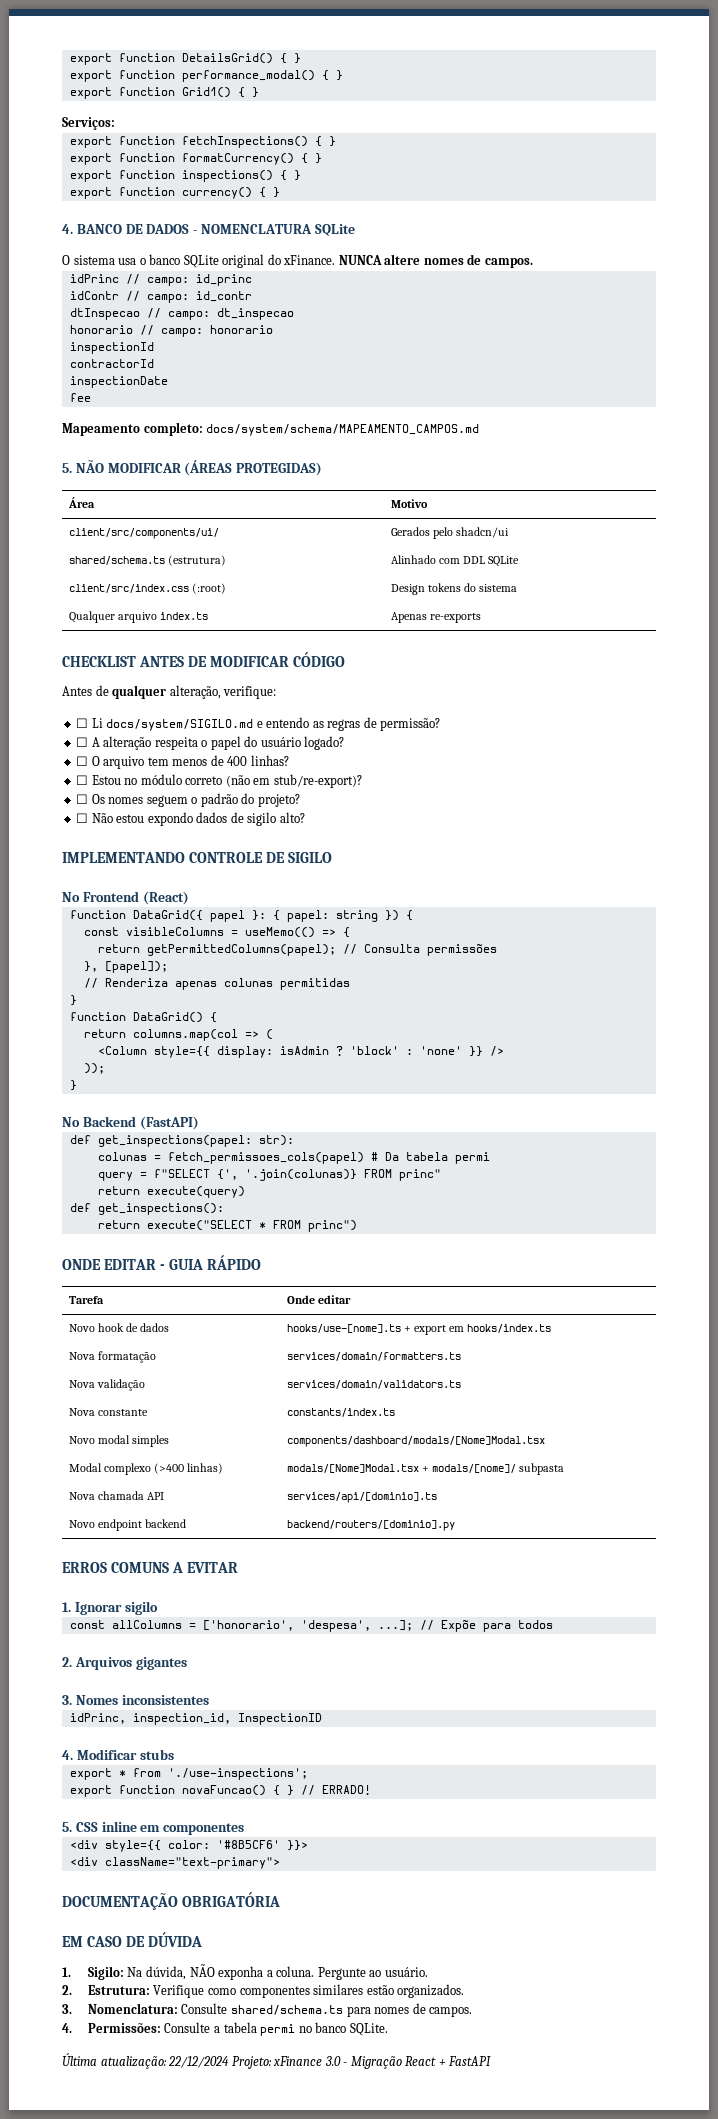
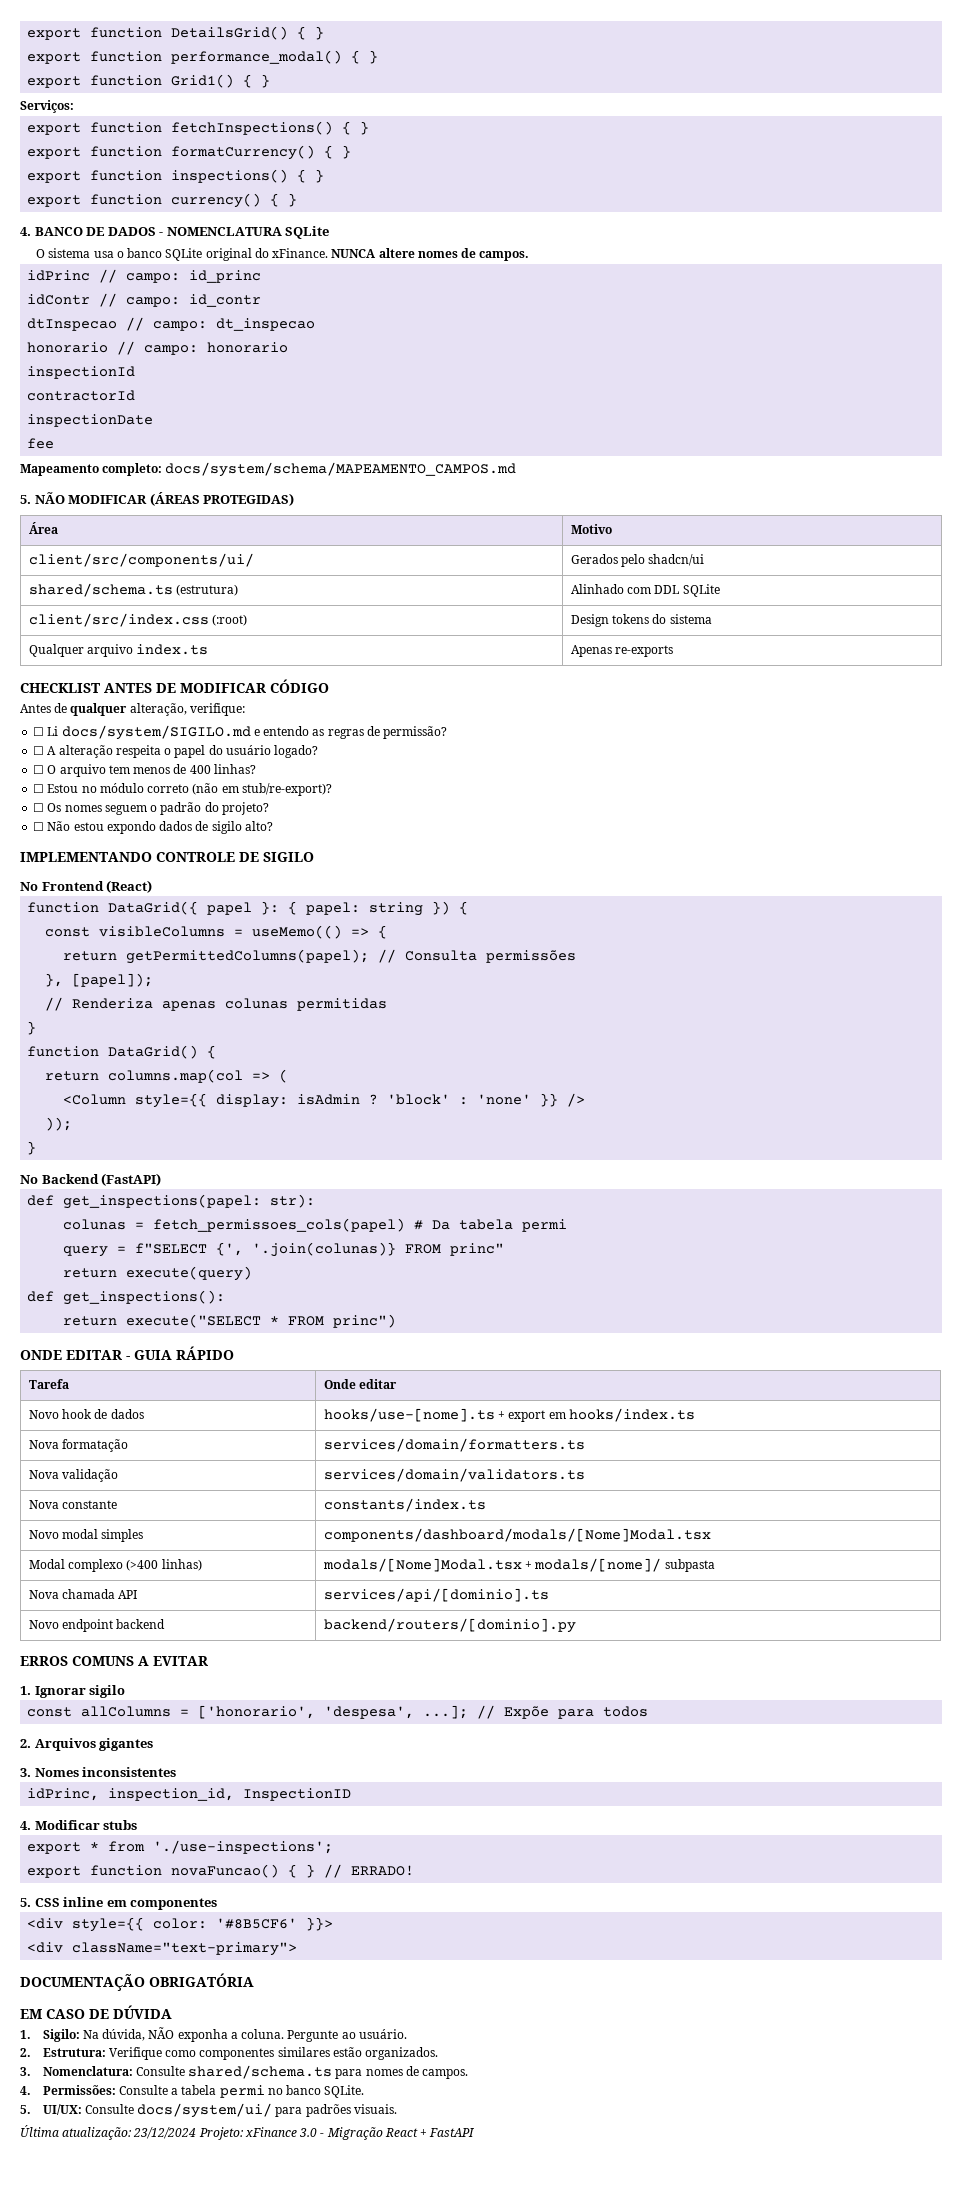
+ 5. UI/UX: Consulte docs/system/ui/ para padrões visuais.
- Última atualização: 22/12/2024 Projeto: xFinance 3.0 - Migração React + FastAPI
+ Última atualização: 23/12/2024 Projeto: xFinance 3.0 - Migração React + FastAPI

